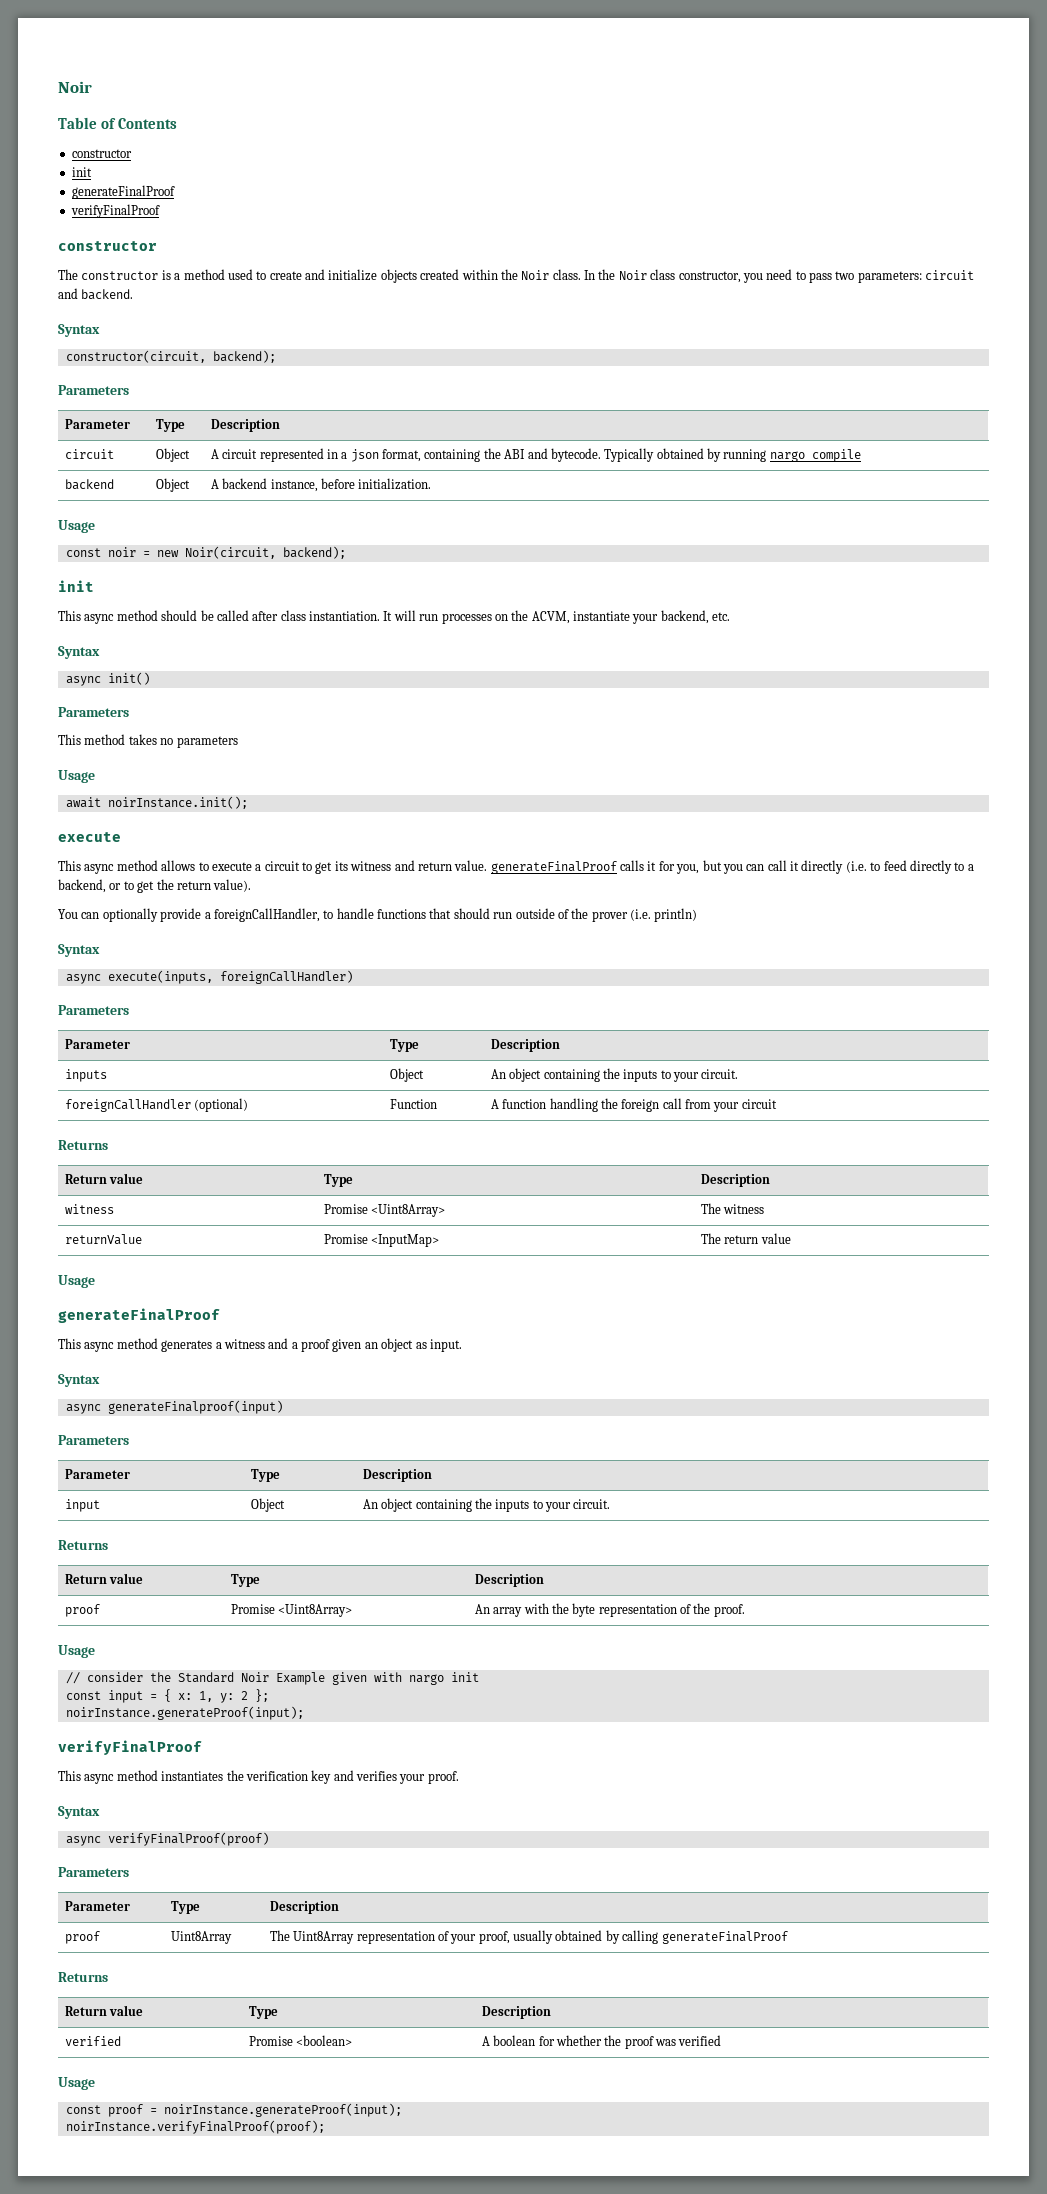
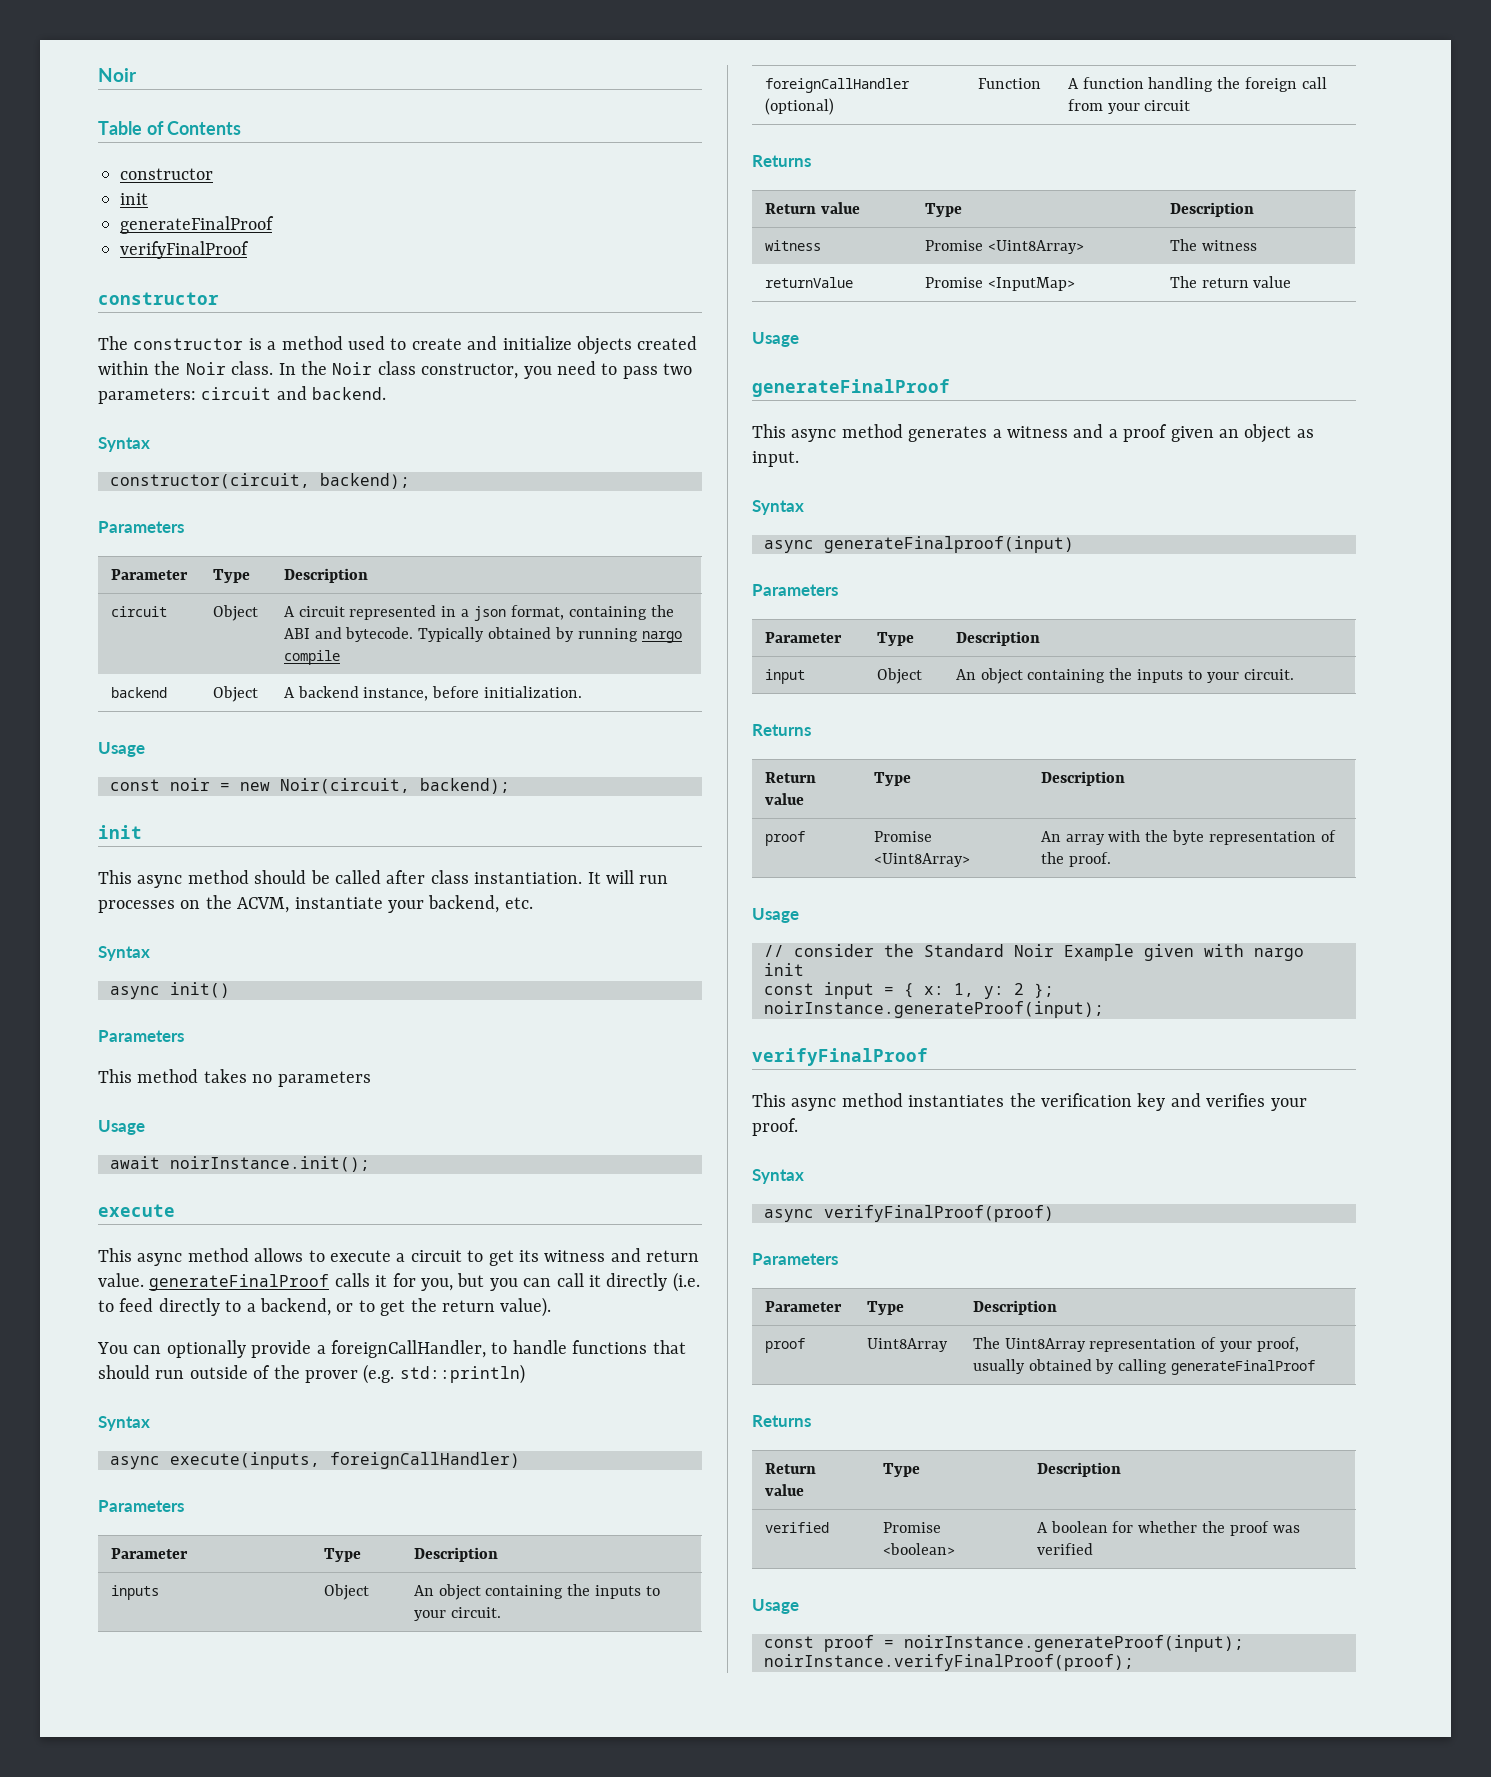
- You can optionally provide a foreignCallHandler, to handle functions that should run outside of the prover (i.e. println)
+ You can optionally provide a foreignCallHandler, to handle functions that should run outside of the prover (e.g. std::println)

